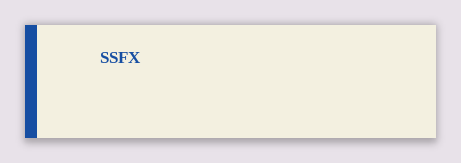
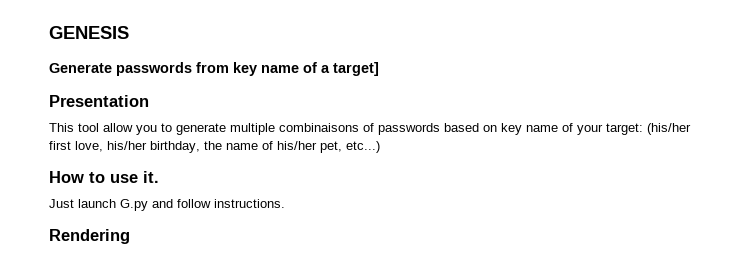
- SSFX
+ GENESIS
+ Generate passwords from key name of a target]
+ Presentation
+ This tool allow you to generate multiple combinaisons of passwords based on key name of your target: (his/her first love, his/her birthday, the name of his/her pet, etc...)
+ How to use it.
+ Just launch G.py and follow instructions.
+ Rendering

